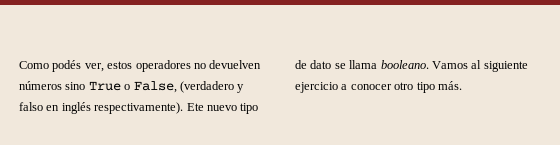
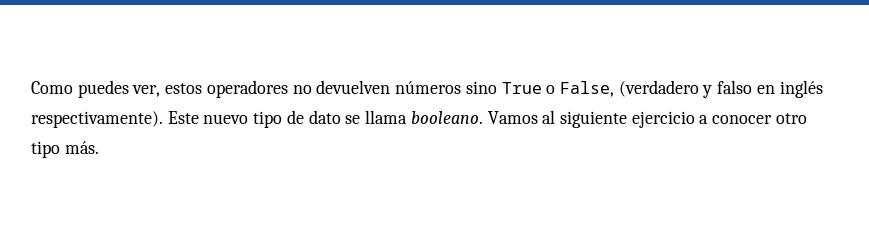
- Como podés ver, estos operadores no devuelven números sino True o False, (verdadero y falso en inglés respectivamente).
+ Como puedes ver, estos operadores no devuelven números sino True o False, (verdadero y falso en inglés respectivamente).
- Ete nuevo tipo de dato se llama booleano.
+ Este nuevo tipo de dato se llama booleano.

